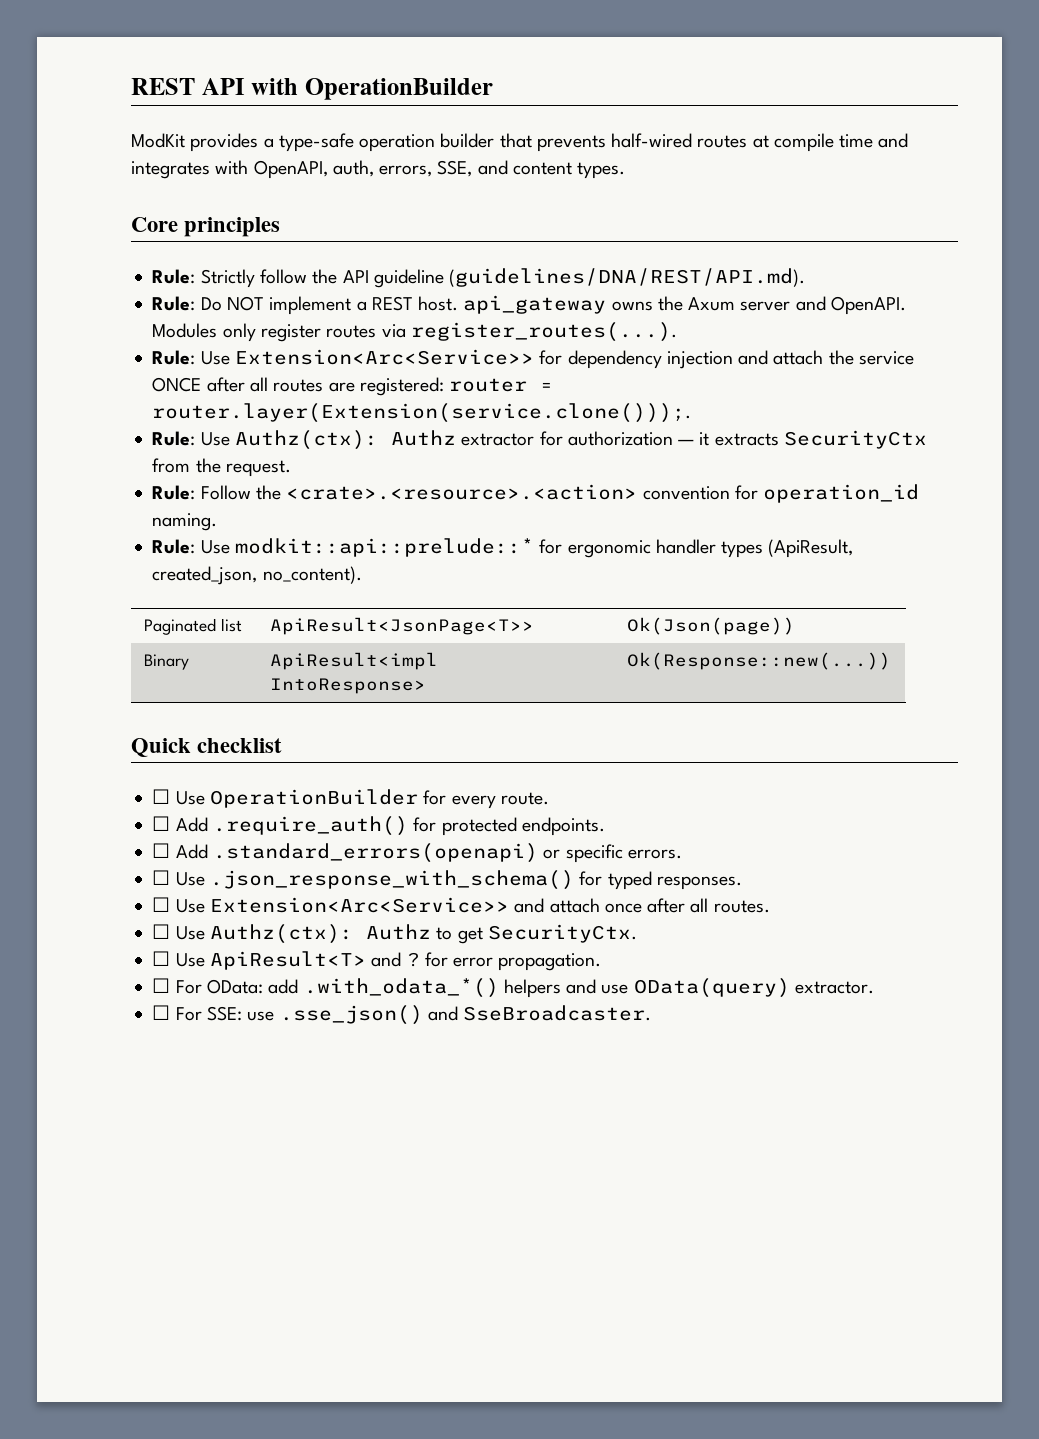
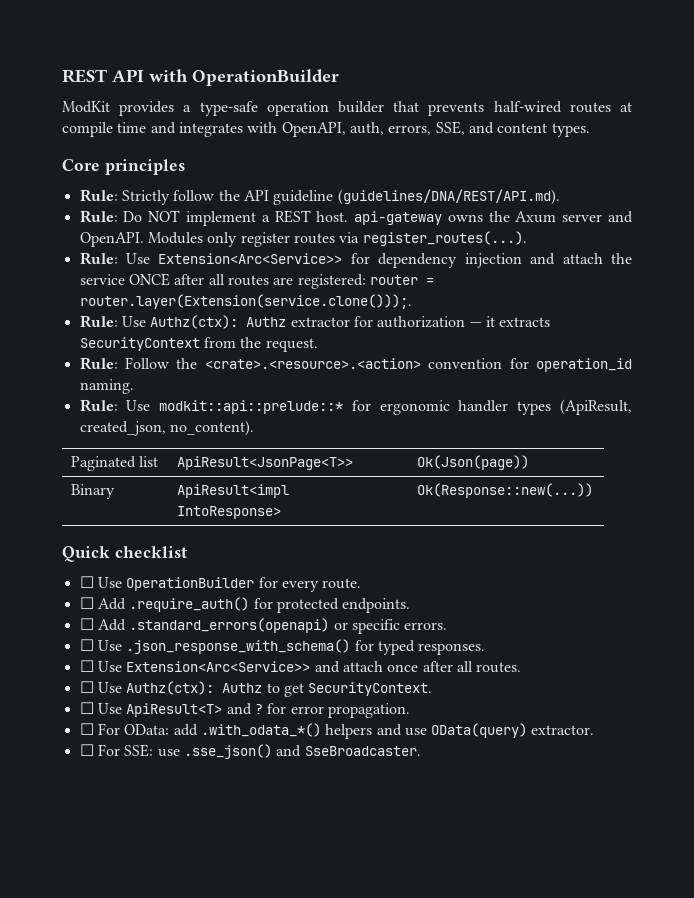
- Rule: Do NOT implement a REST host. api_gateway owns the Axum server and OpenAPI.
+ Rule: Do NOT implement a REST host. api-gateway owns the Axum server and OpenAPI.
- Rule: Use Authz(ctx): Authz extractor for authorization — it extracts SecurityCtx from the request.
+ Rule: Use Authz(ctx): Authz extractor for authorization — it extracts SecurityContext from the request.
- ☐ Use Authz(ctx): Authz to get SecurityCtx.
+ ☐ Use Authz(ctx): Authz to get SecurityContext.

